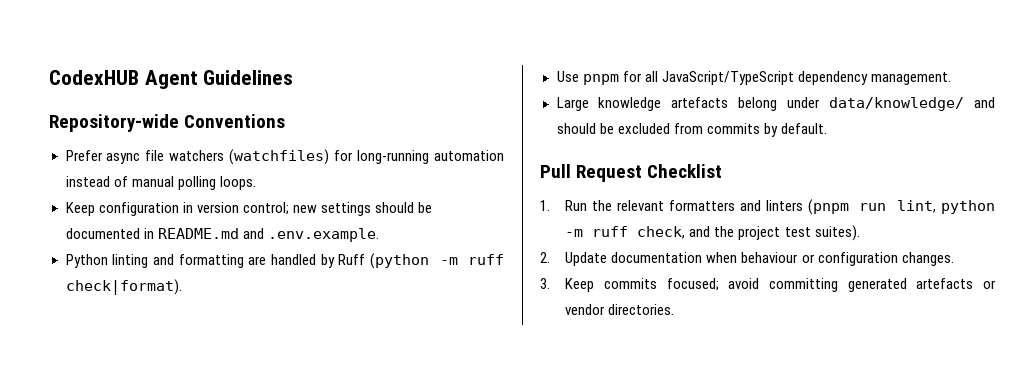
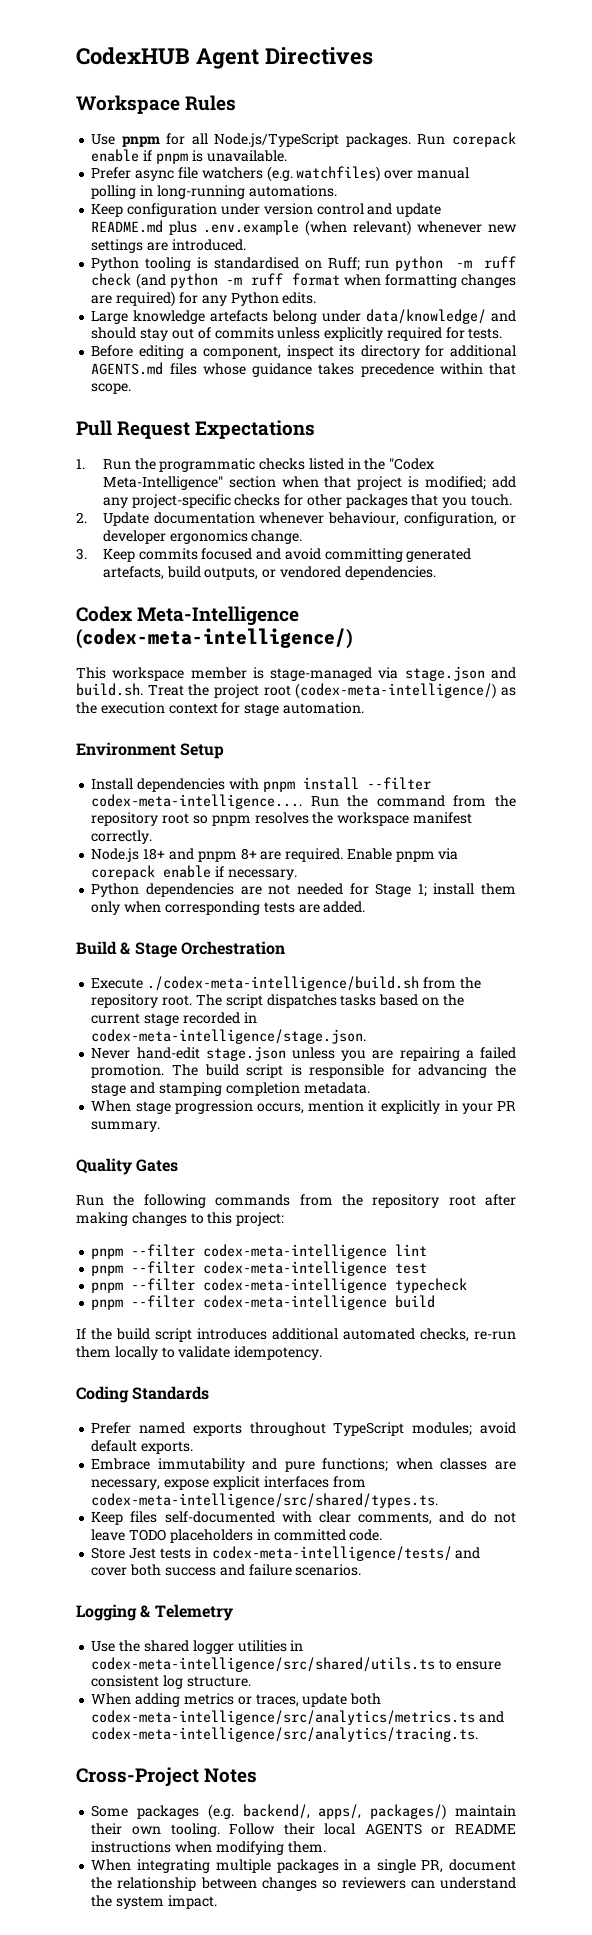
- CodexHUB Agent Guidelines
- Repository-wide Conventions
- Prefer async file watchers (watchfiles) for long-running automation instead of manual polling loops.
- Keep configuration in version control; new settings should be documented in README.md and .env.example.
- Python linting and formatting are handled by Ruff (python -m ruff check|format).
- Use pnpm for all JavaScript/TypeScript dependency management.
+ CodexHUB Agent Directives
+ Workspace Rules
+ Use pnpm for all Node.js/TypeScript packages. Run corepack enable if pnpm is unavailable.
+ Prefer async file watchers (e.g. watchfiles) over manual polling in long-running automations.
+ Keep configuration under version control and update README.md plus .env.example (when relevant) whenever new settings are introduced.
+ Python tooling is standardised on Ruff; run python -m ruff check (and python -m ruff format when formatting changes are required) for any Python edits.
- Large knowledge artefacts belong under data/knowledge/ and should be excluded from commits by default.
+ Large knowledge artefacts belong under data/knowledge/ and should stay out of commits unless explicitly required for tests.
+ Before editing a component, inspect its directory for additional AGENTS.md files whose guidance takes precedence within that scope.
- Pull Request Checklist
+ Pull Request Expectations
- 1. Run the relevant formatters and linters (pnpm run lint, python -m ruff check, and the project test suites).
- 2. Update documentation when behaviour or configuration changes.
+ 1. Run the programmatic checks listed in the "Codex Meta-Intelligence" section when that project is modified; add any project-specific checks for other packages that you touch.
+ 2. Update documentation whenever behaviour, configuration, or developer ergonomics change.
- 3. Keep commits focused; avoid committing generated artefacts or vendor directories.
+ 3. Keep commits focused and avoid committing generated artefacts, build outputs, or vendored dependencies.
+ Codex Meta-Intelligence (codex-meta-intelligence/)
+ This workspace member is stage-managed via stage.json and build.sh. Treat the project root (codex-meta-intelligence/) as the execution context for stage automation.
+ Environment Setup
+ Install dependencies with pnpm install --filter codex-meta-intelligence.... Run the command from the repository root so pnpm resolves the workspace manifest correctly.
+ Node.js 18+ and pnpm 8+ are required. Enable pnpm via corepack enable if necessary.
+ Python dependencies are not needed for Stage 1; install them only when corresponding tests are added.
+ Build & Stage Orchestration
+ Execute ./codex-meta-intelligence/build.sh from the repository root. The script dispatches tasks based on the current stage recorded in codex-meta-intelligence/stage.json.
+ Never hand-edit stage.json unless you are repairing a failed promotion. The build script is responsible for advancing the stage and stamping completion metadata.
+ When stage progression occurs, mention it explicitly in your PR summary.
+ Quality Gates
+ Run the following commands from the repository root after making changes to this project:
+ pnpm --filter codex-meta-intelligence lint
+ pnpm --filter codex-meta-intelligence test
+ pnpm --filter codex-meta-intelligence typecheck
+ pnpm --filter codex-meta-intelligence build
+ If the build script introduces additional automated checks, re-run them locally to validate idempotency.
+ Coding Standards
+ Prefer named exports throughout TypeScript modules; avoid default exports.
+ Embrace immutability and pure functions; when classes are necessary, expose explicit interfaces from codex-meta-intelligence/src/shared/types.ts.
+ Keep files self-documented with clear comments, and do not leave TODO placeholders in committed code.
+ Store Jest tests in codex-meta-intelligence/tests/ and cover both success and failure scenarios.
+ Logging & Telemetry
+ Use the shared logger utilities in codex-meta-intelligence/src/shared/utils.ts to ensure consistent log structure.
+ When adding metrics or traces, update both codex-meta-intelligence/src/analytics/metrics.ts and codex-meta-intelligence/src/analytics/tracing.ts.
+ Cross-Project Notes
+ Some packages (e.g. backend/, apps/, packages/) maintain their own tooling. Follow their local AGENTS or README instructions when modifying them.
+ When integrating multiple packages in a single PR, document the relationship between changes so reviewers can understand the system impact.

